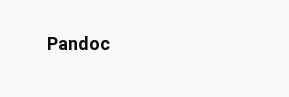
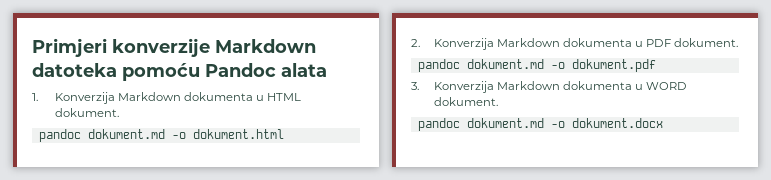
- Pandoc
+ Primjeri konverzije Markdown datoteka pomoću Pandoc alata
+ 1. Konverzija Markdown dokumenta u HTML dokument.
+ pandoc dokument.md -o dokument.html
+ 2. Konverzija Markdown dokumenta u PDF dokument.
+ pandoc dokument.md -o dokument.pdf
+ 3. Konverzija Markdown dokumenta u WORD dokument.
+ pandoc dokument.md -o dokument.docx

